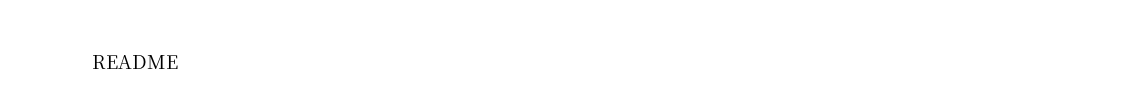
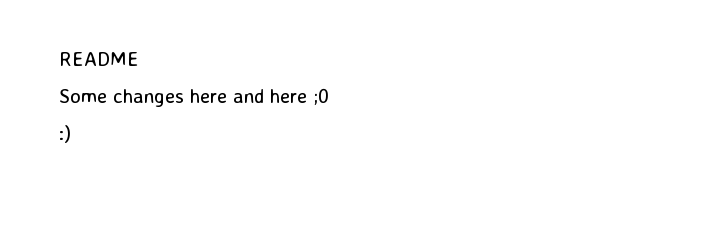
+ Some changes here and here ;0
+ :)

